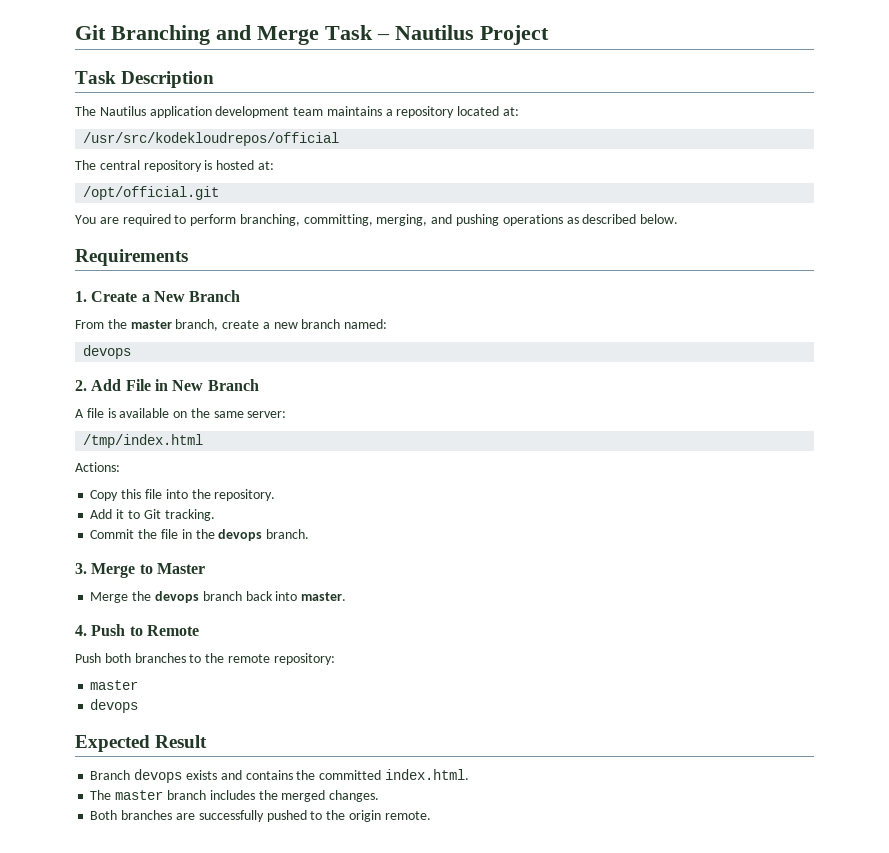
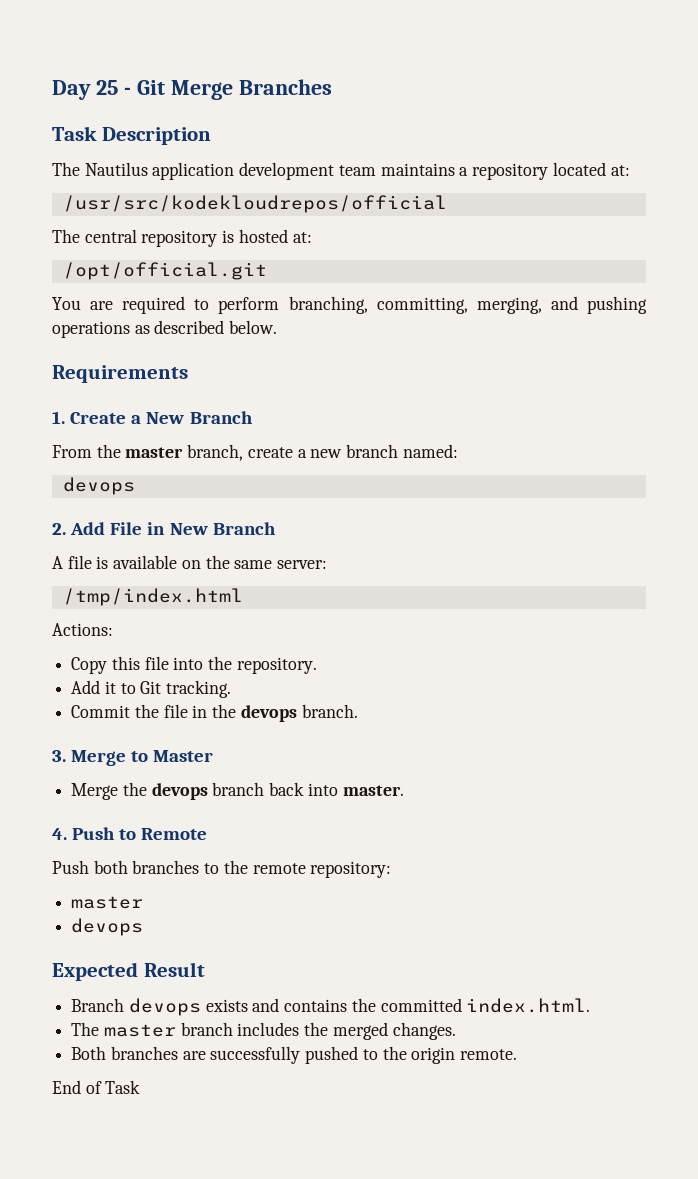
- Git Branching and Merge Task – Nautilus Project
+ Day 25 - Git Merge Branches
+ End of Task

